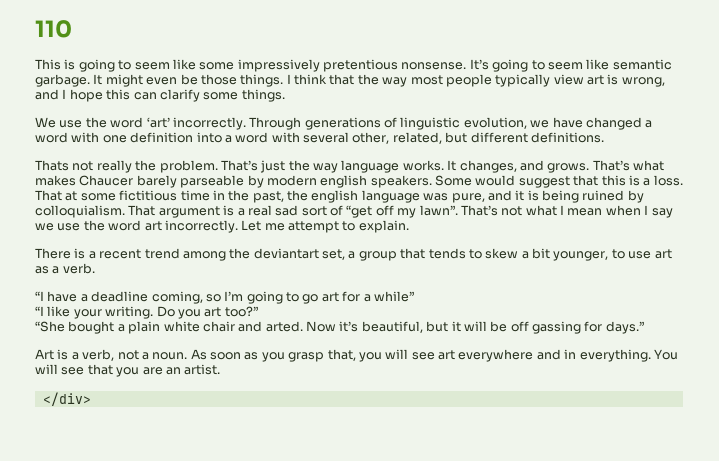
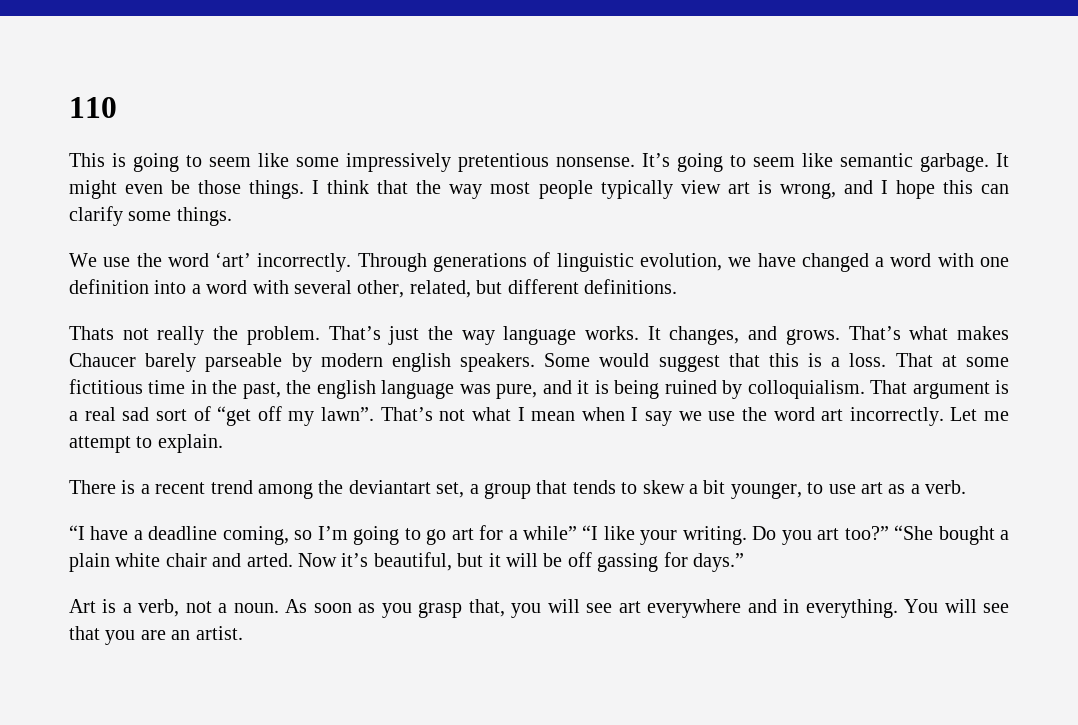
- “I have a deadline coming, so I’m going to go art for a while”
- “I like your writing.
+ “I have a deadline coming, so I’m going to go art for a while” “I like your writing.
- Do you art too?”
- “She bought a plain white chair and arted.
+ Do you art too?” “She bought a plain white chair and arted.
- </div>

